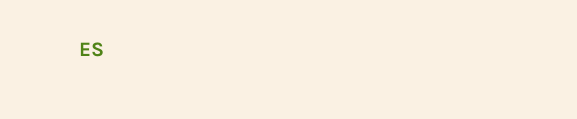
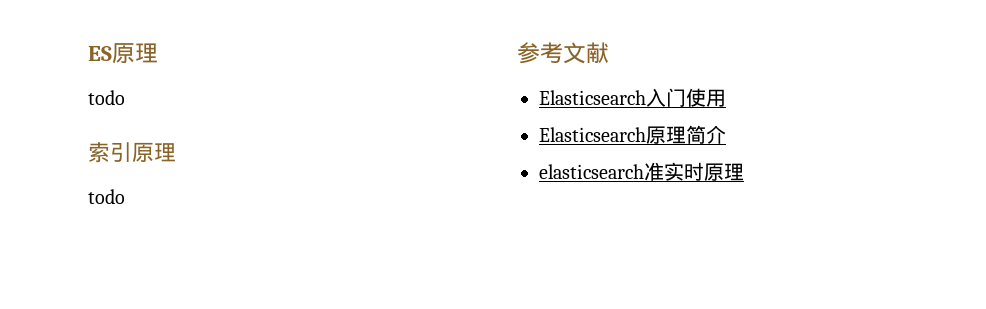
- ES
+ ES原理
+ todo
+ 索引原理
+ todo
+ 参考文献
+ Elasticsearch入门使用
+ Elasticsearch原理简介
+ elasticsearch准实时原理

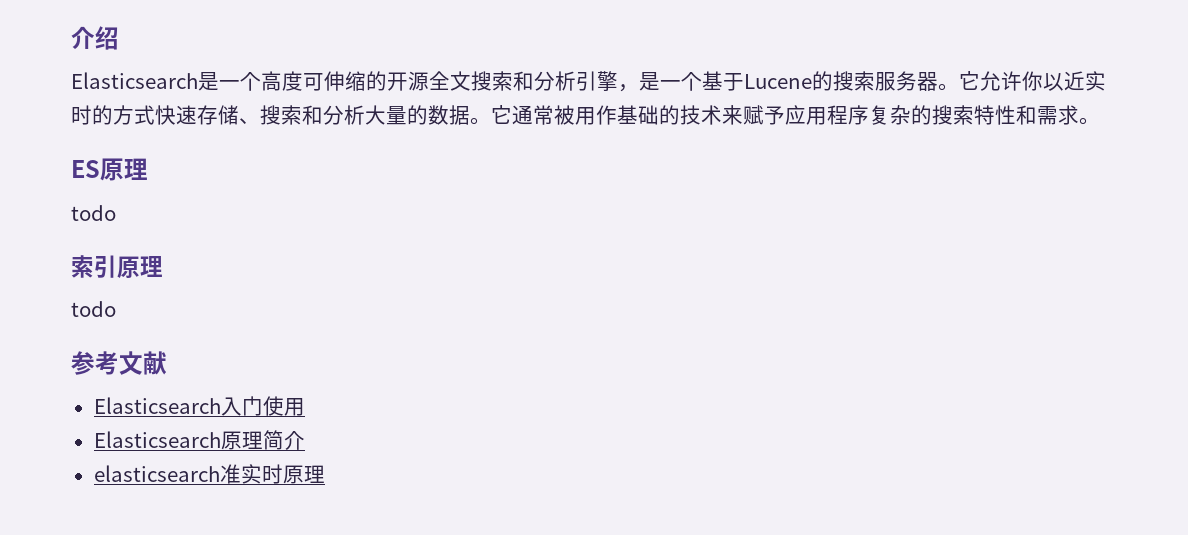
+ 介绍
+ Elasticsearch是一个高度可伸缩的开源全文搜索和分析引擎，是一个基于Lucene的搜索服务器。它允许你以近实时的方式快速存储、搜索和分析大量的数据。它通常被用作基础的技术来赋予应用程序复杂的搜索特性和需求。

